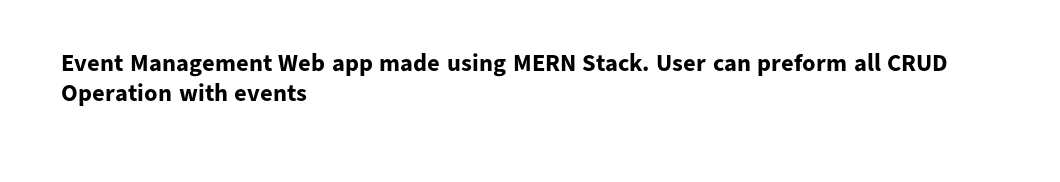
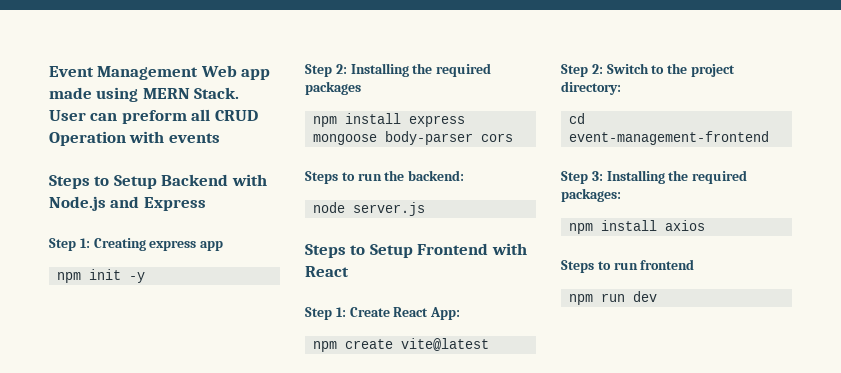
+ Steps to Setup Backend with Node.js and Express
+ Step 1: Creating express app
+ npm init -y
+ Step 2: Installing the required packages
+ npm install express mongoose body-parser cors
+ Steps to run the backend:
+ node server.js
+ Steps to Setup Frontend with React
+ Step 1: Create React App:
+ npm create vite@latest
+ Step 2: Switch to the project directory:
+ cd event-management-frontend
+ Step 3: Installing the required packages:
+ npm install axios
+ Steps to run frontend
+ npm run dev

